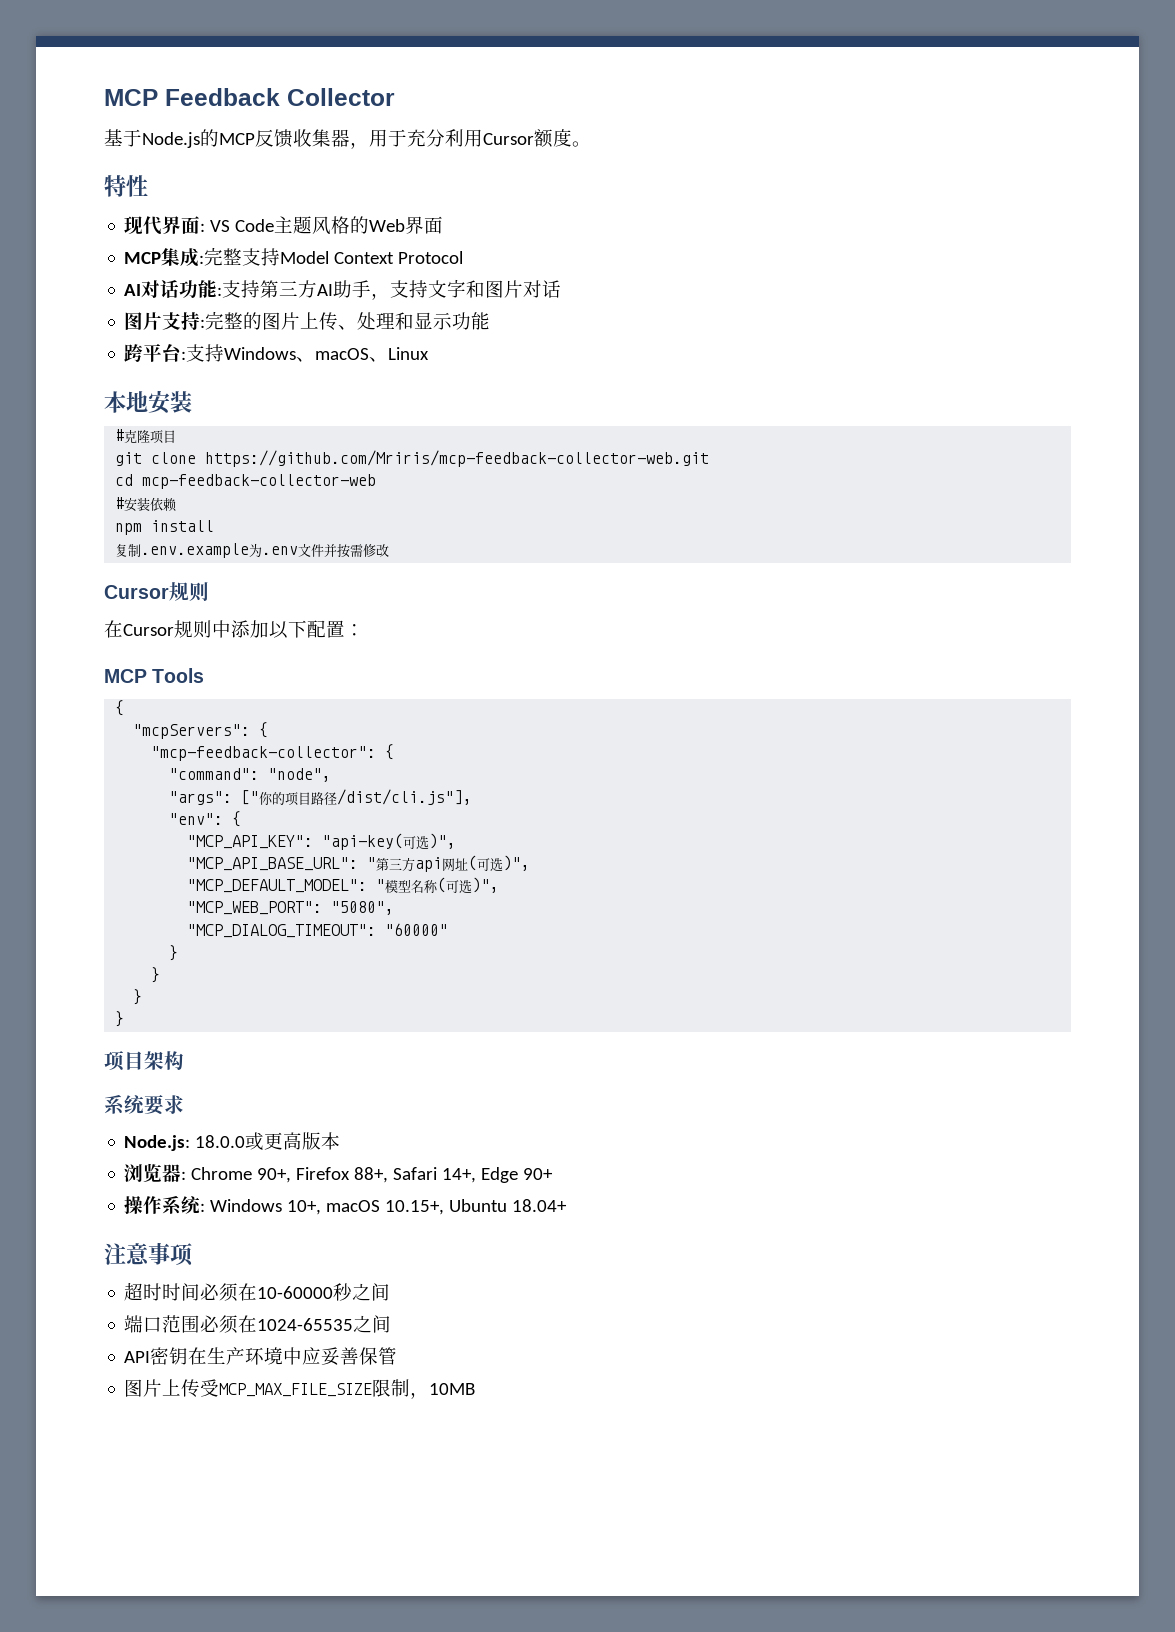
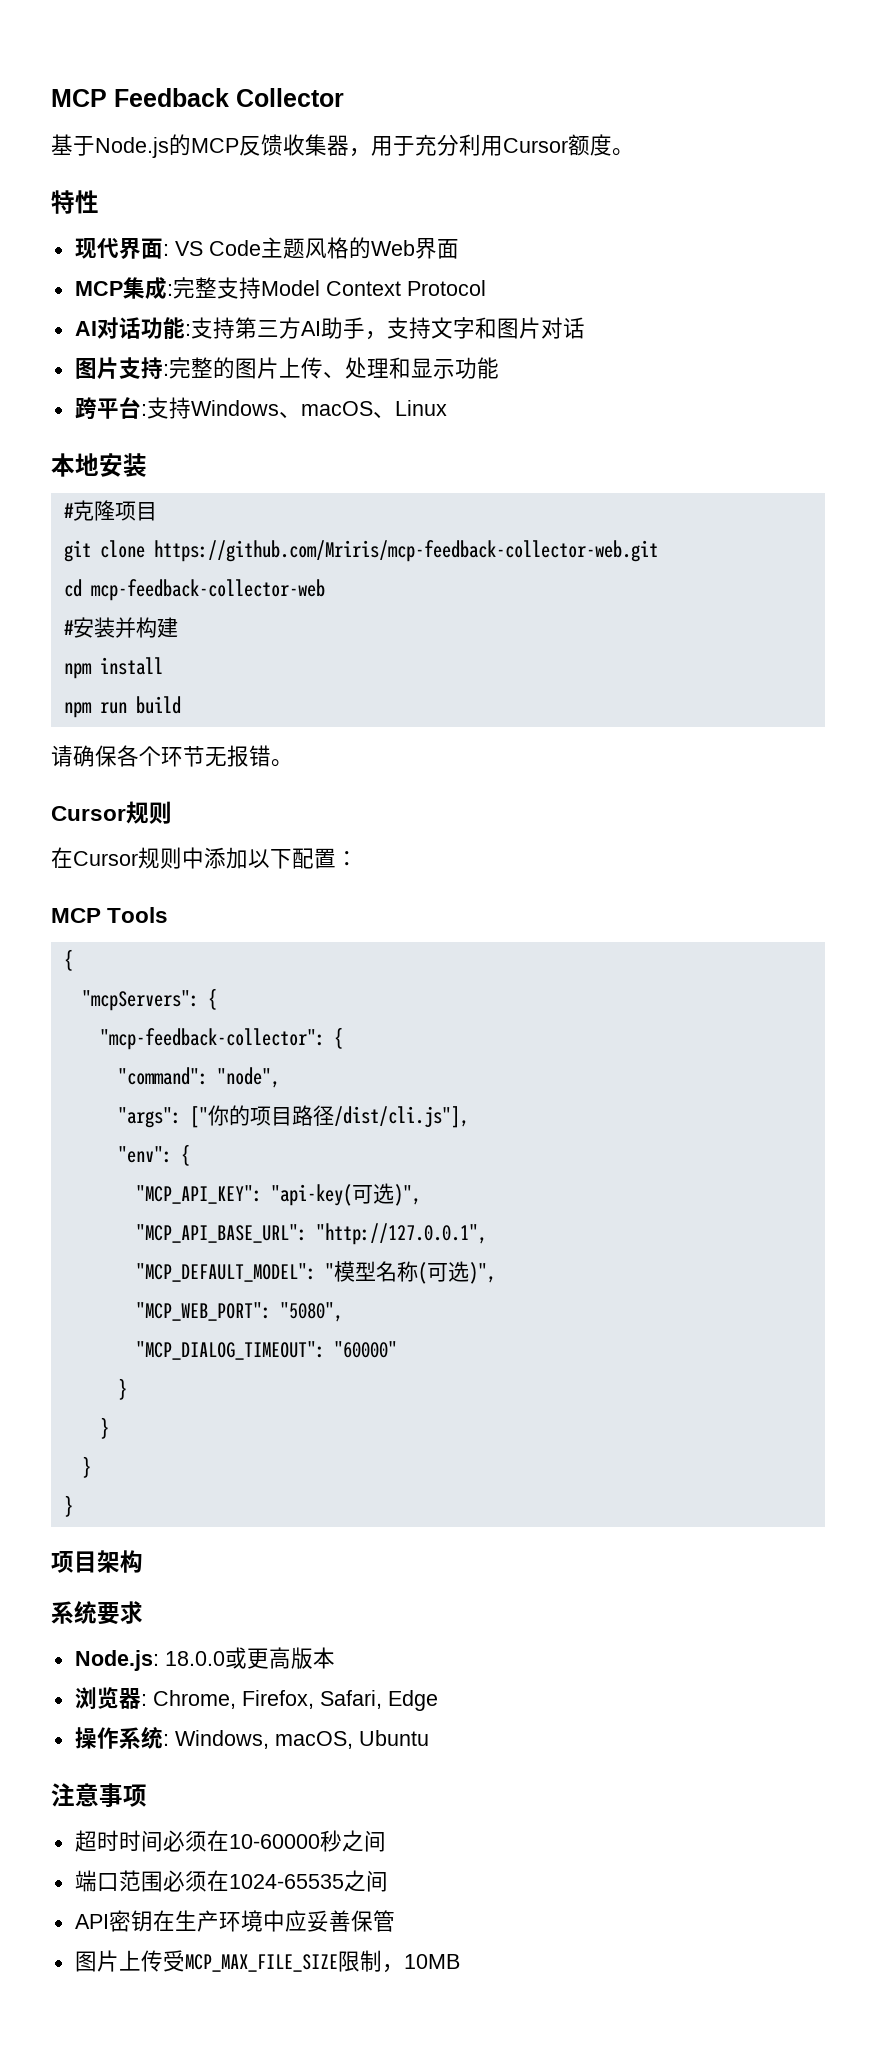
- #安装依赖
+ #安装并构建
- 复制.env.example为.env文件并按需修改
+ npm run build
+ 请确保各个环节无报错。
- "MCP_API_BASE_URL": "第三方api网址(可选)",
+ "MCP_API_BASE_URL": "http://127.0.0.1",
- 浏览器: Chrome 90+, Firefox 88+, Safari 14+, Edge 90+
+ 浏览器: Chrome, Firefox, Safari, Edge
- 操作系统: Windows 10+, macOS 10.15+, Ubuntu 18.04+
+ 操作系统: Windows, macOS, Ubuntu

